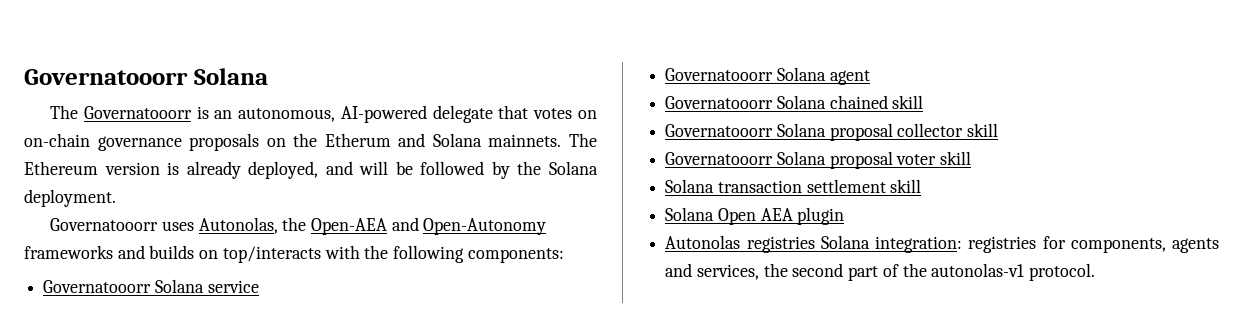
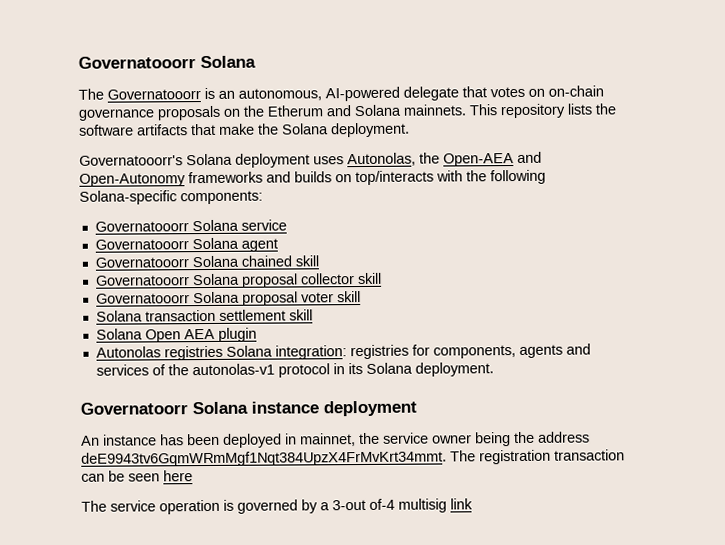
- The Ethereum version is already deployed, and will be followed by the Solana deployment.
+ This repository lists the software artifacts that make the Solana deployment.
- Governatooorr uses Autonolas, the Open-AEA and Open-Autonomy frameworks and builds on top/interacts with the following components:
+ Governatooorr's Solana deployment uses Autonolas, the Open-AEA and Open-Autonomy frameworks and builds on top/interacts with the following Solana-specific components:
- Autonolas registries Solana integration: registries for components, agents and services, the second part of the autonolas-v1 protocol.
+ Autonolas registries Solana integration: registries for components, agents and services of the autonolas-v1 protocol in its Solana deployment.
+ Governatoorr Solana instance deployment
+ An instance has been deployed in mainnet, the service owner being the address deE9943tv6GqmWRmMgf1Nqt384UpzX4FrMvKrt34mmt. The registration transaction can be seen here
+ The service operation is governed by a 3-out of-4 multisig link

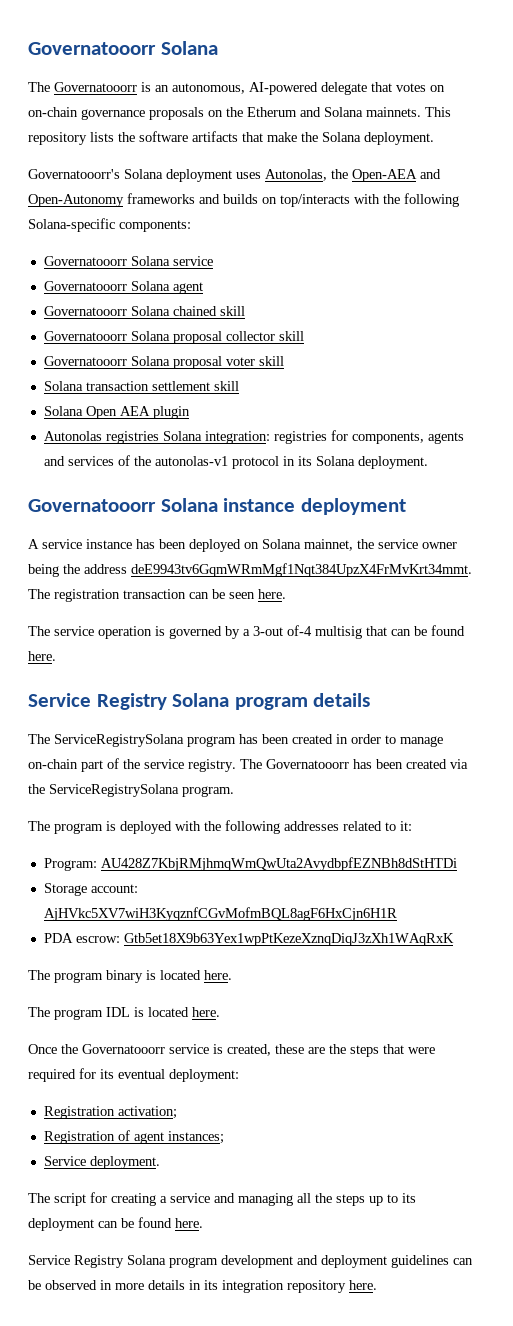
- Governatoorr Solana instance deployment
+ Governatooorr Solana instance deployment
- An instance has been deployed in mainnet, the service owner being the address deE9943tv6GqmWRmMgf1Nqt384UpzX4FrMvKrt34mmt.
+ A service instance has been deployed on Solana mainnet, the service owner being the address deE9943tv6GqmWRmMgf1Nqt384UpzX4FrMvKrt34mmt.
- The registration transaction can be seen here
+ The registration transaction can be seen here.
- The service operation is governed by a 3-out of-4 multisig link
+ The service operation is governed by a 3-out of-4 multisig that can be found here.
+ Service Registry Solana program details
+ The ServiceRegistrySolana program has been created in order to manage on-chain part of the service registry. The Governatooorr has been created via the ServiceRegistrySolana program.
+ The program is deployed with the following addresses related to it:
+ Program: AU428Z7KbjRMjhmqWmQwUta2AvydbpfEZNBh8dStHTDi
+ Storage account: AjHVkc5XV7wiH3KyqznfCGvMofmBQL8agF6HxCjn6H1R
+ PDA escrow: Gtb5et18X9b63Yex1wpPtKezeXznqDiqJ3zXh1WAqRxK
+ The program binary is located here.
+ The program IDL is located here.
+ Once the Governatooorr service is created, these are the steps that were required for its eventual deployment:
+ Registration activation;
+ Registration of agent instances;
+ Service deployment.
+ The script for creating a service and managing all the steps up to its deployment can be found here.
+ Service Registry Solana program development and deployment guidelines can be observed in more details in its integration repository here.

